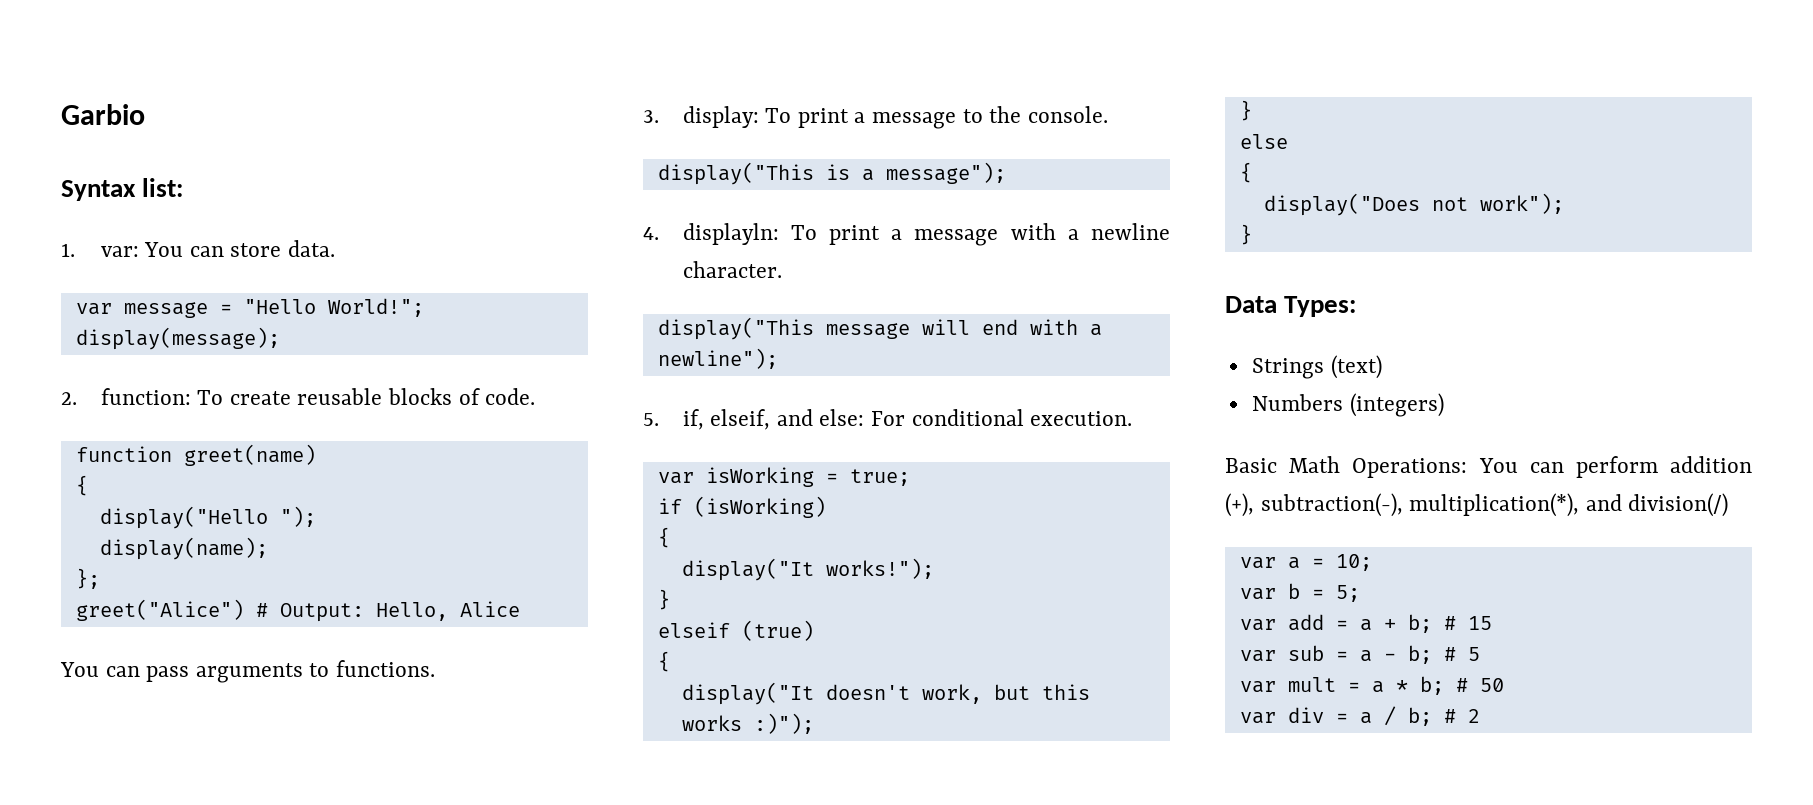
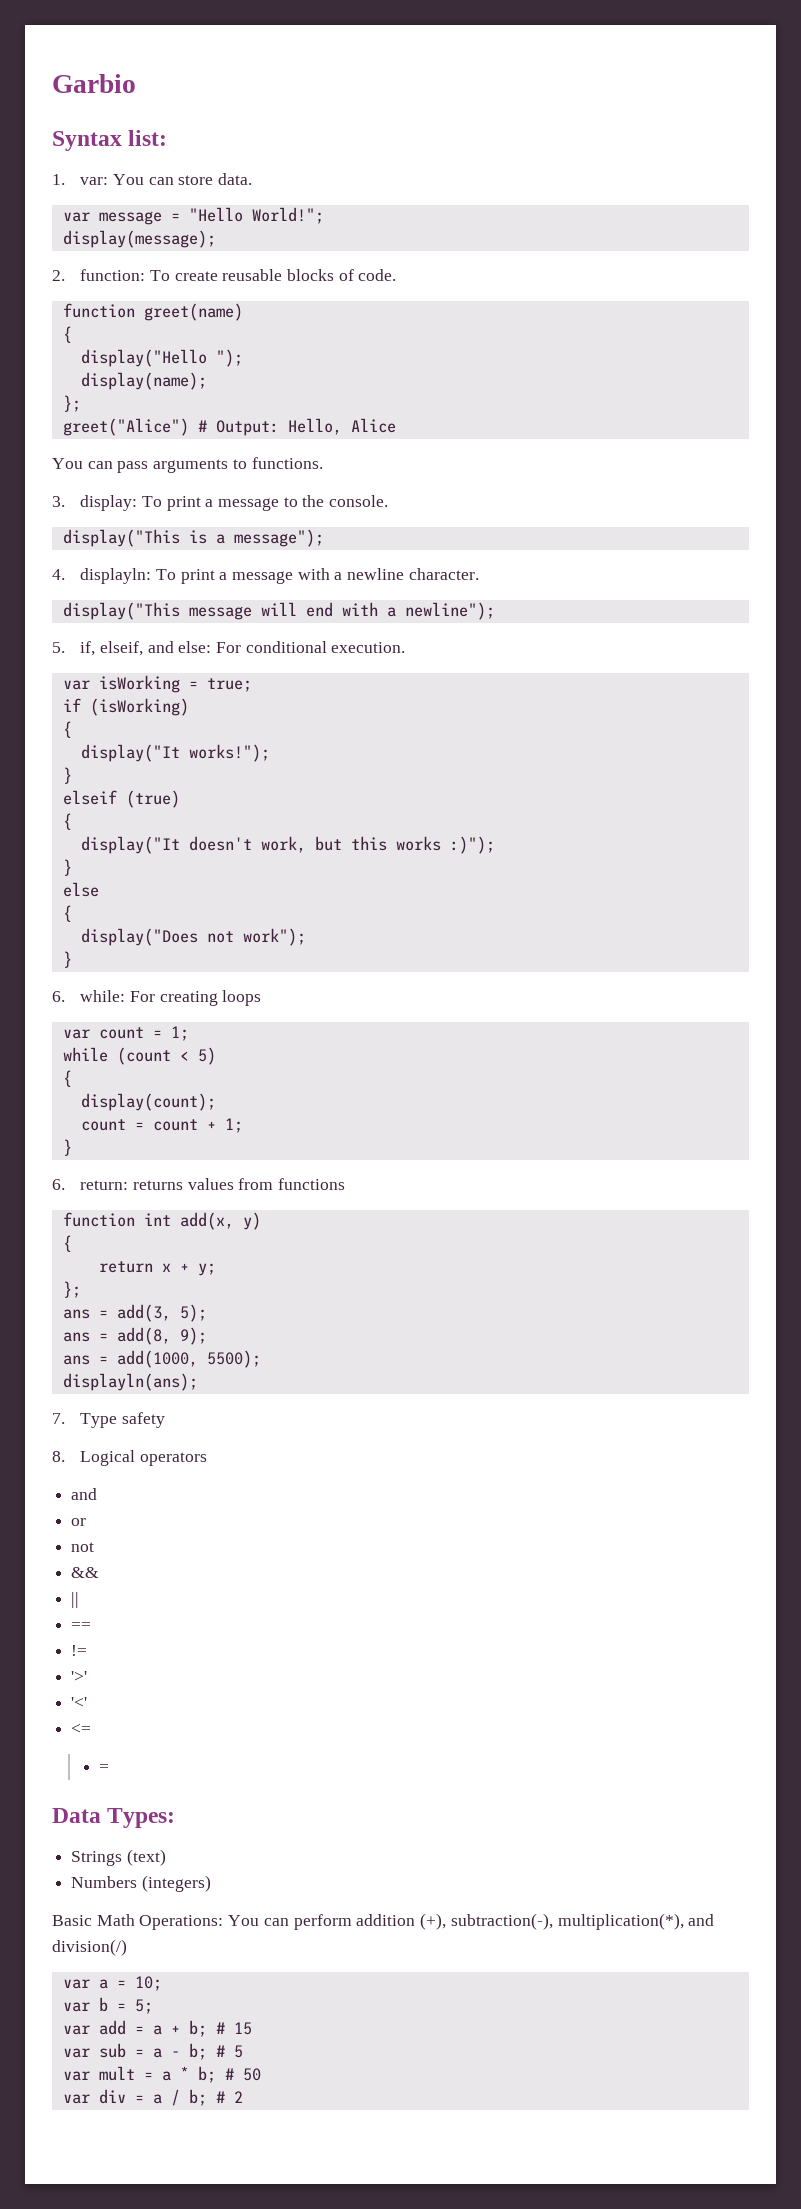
+ 6. while: For creating loops
+ var count = 1;
+ while (count < 5)
+ {
+ display(count);
+ count = count + 1;
+ }
+ 6. return: returns values from functions
+ function int add(x, y)
+ {
+ return x + y;
+ };
+ ans = add(3, 5);
+ ans = add(8, 9);
+ ans = add(1000, 5500);
+ displayln(ans);
+ 7. Type safety
+ 8. Logical operators
+ and
+ or
+ not
+ &&
+ ||
+ ==
+ !=
+ '>'
+ '<'
+ <=
+ =

